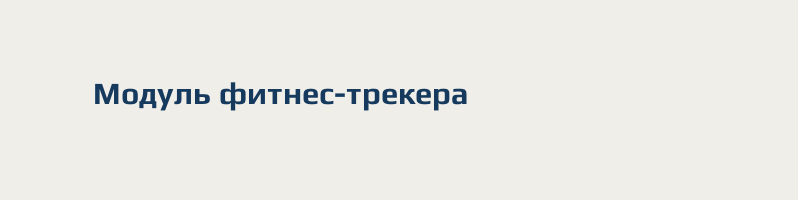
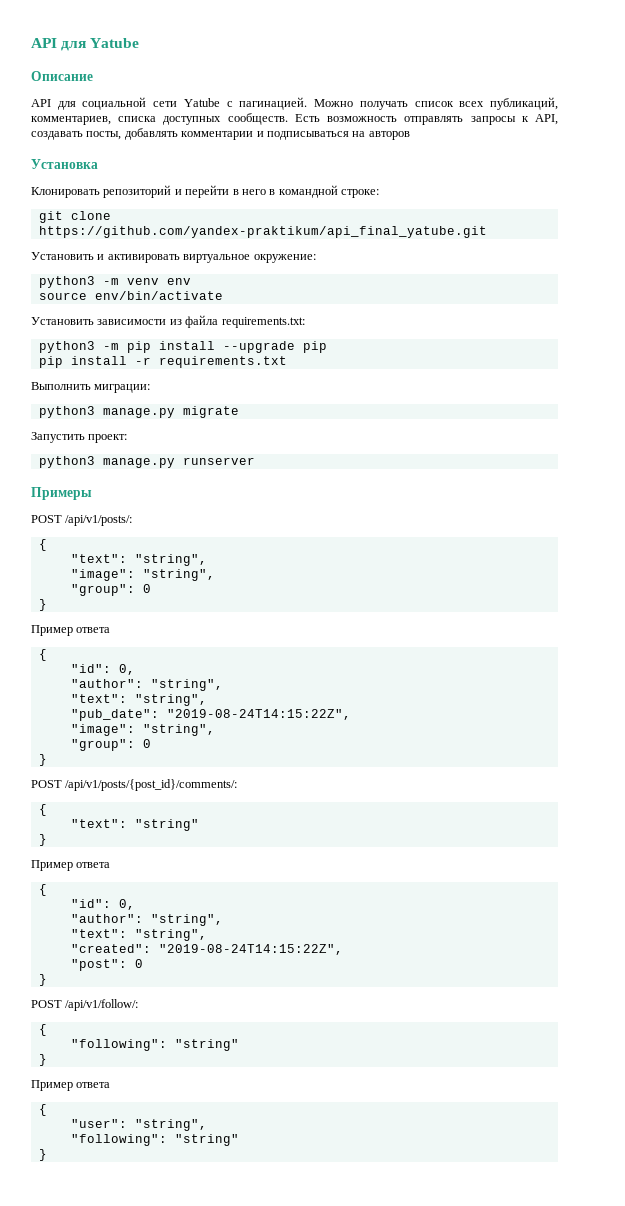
- Модуль фитнес-трекера
+ API для Yatube
+ Описание
+ API для социальной сети Yatube с пагинацией. Можно получать список всех публикаций, комментариев, списка доступных сообществ. Есть возможность отправлять запросы к API, создавать посты, добавлять комментарии и подписываться на авторов
+ Установка
+ Клонировать репозиторий и перейти в него в командной строке:
+ git clone https://github.com/yandex-praktikum/api_final_yatube.git
+ Установить и активировать виртуальное окружение:
+ python3 -m venv env
+ source env/bin/activate
+ Установить зависимости из файла requirements.txt:
+ python3 -m pip install --upgrade pip
+ pip install -r requirements.txt
+ Выполнить миграции:
+ python3 manage.py migrate
+ Запустить проект:
+ python3 manage.py runserver
+ Примеры
+ POST /api/v1/posts/:
+ {
+ "text": "string",
+ "image": "string",
+ "group": 0
+ }
+ Пример ответа
+ {
+ "id": 0,
+ "author": "string",
+ "text": "string",
+ "pub_date": "2019-08-24T14:15:22Z",
+ "image": "string",
+ "group": 0
+ }
+ POST /api/v1/posts/{post_id}/comments/:
+ {
+ "text": "string"
+ }
+ Пример ответа
+ {
+ "id": 0,
+ "author": "string",
+ "text": "string",
+ "created": "2019-08-24T14:15:22Z",
+ "post": 0
+ }
+ POST /api/v1/follow/:
+ {
+ "following": "string"
+ }
+ Пример ответа
+ {
+ "user": "string",
+ "following": "string"
+ }

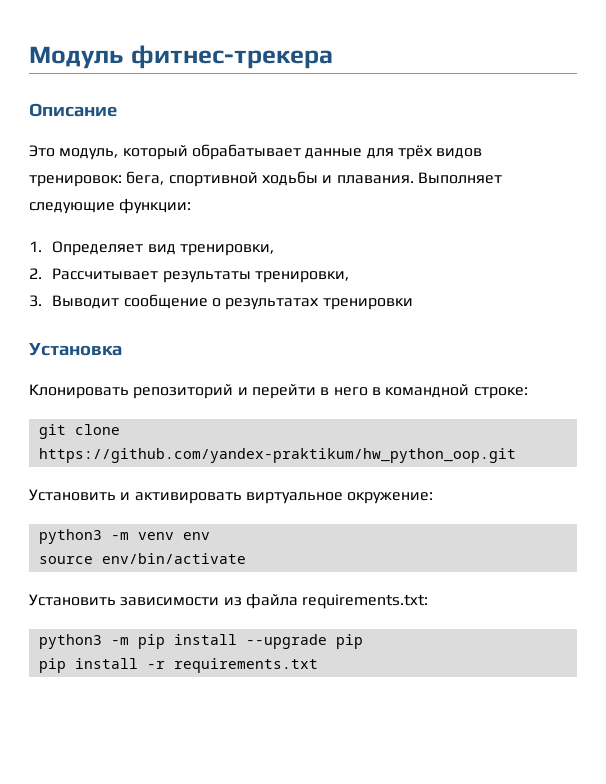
- API для Yatube
+ Модуль фитнес-трекера
  Описание
- API для социальной сети Yatube с пагинацией. Можно получать список всех публикаций, комментариев, списка доступных сообществ. Есть возможность отправлять запросы к API, создавать посты, добавлять комментарии и подписываться на авторов
+ Это модуль, который обрабатывает данные для трёх видов тренировок: бега, спортивной ходьбы и плавания. Выполняет следующие функции:
+ 1. Определяет вид тренировки,
+ 2. Рассчитывает результаты тренировки,
+ 3. Выводит сообщение о результатах тренировки
- git clone https://github.com/yandex-praktikum/api_final_yatube.git
+ git clone https://github.com/yandex-praktikum/hw_python_oop.git
- Выполнить миграции:
- python3 manage.py migrate
- Запустить проект:
- python3 manage.py runserver
- Примеры
- POST /api/v1/posts/:
- {
- "text": "string",
- "image": "string",
- "group": 0
- }
- Пример ответа
- {
- "id": 0,
- "author": "string",
- "text": "string",
- "pub_date": "2019-08-24T14:15:22Z",
- "image": "string",
- "group": 0
- }
- POST /api/v1/posts/{post_id}/comments/:
- {
- "text": "string"
- }
- Пример ответа
- {
- "id": 0,
- "author": "string",
- "text": "string",
- "created": "2019-08-24T14:15:22Z",
- "post": 0
- }
- POST /api/v1/follow/:
- {
- "following": "string"
- }
- Пример ответа
- {
- "user": "string",
- "following": "string"
- }

